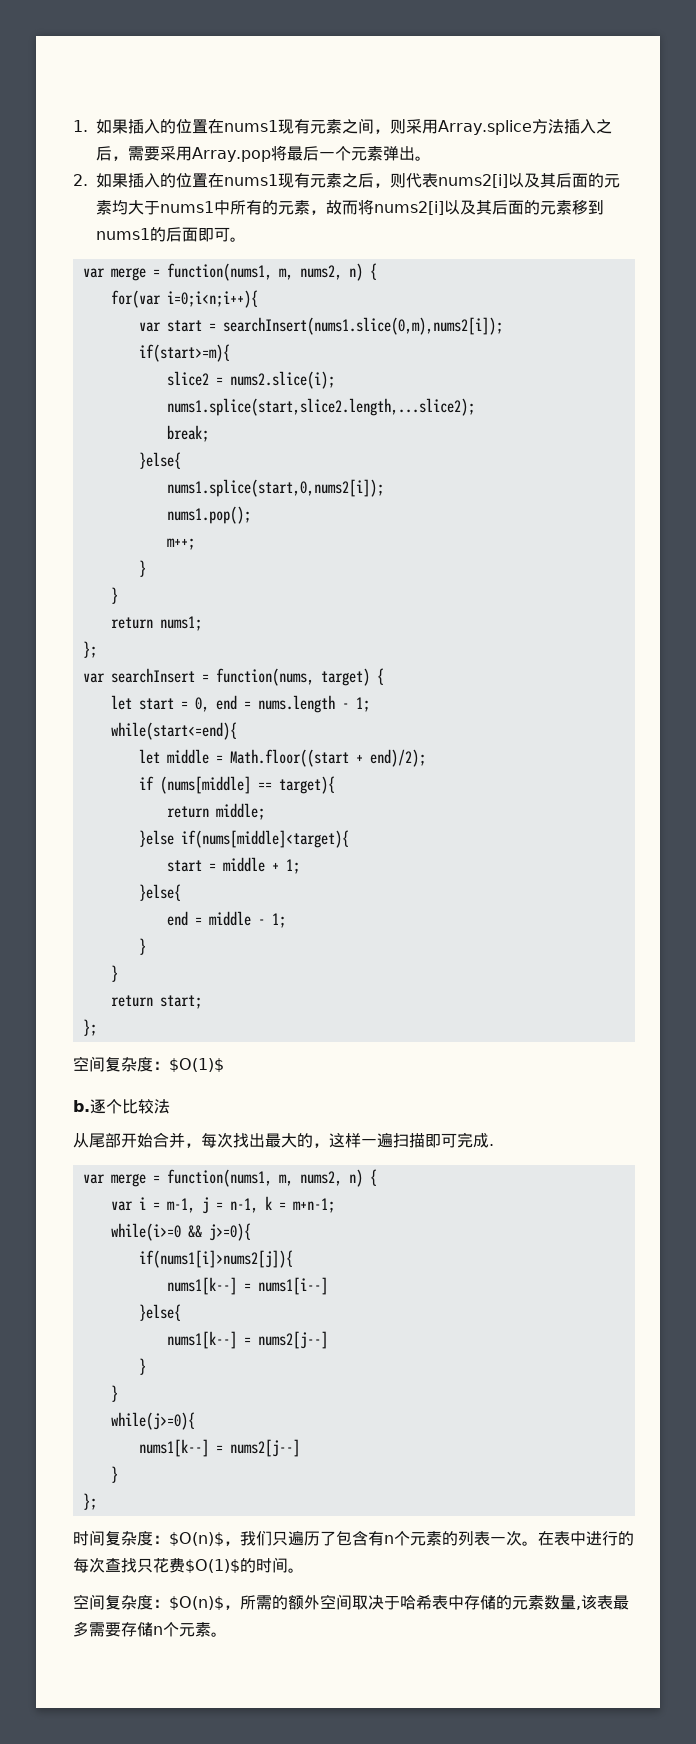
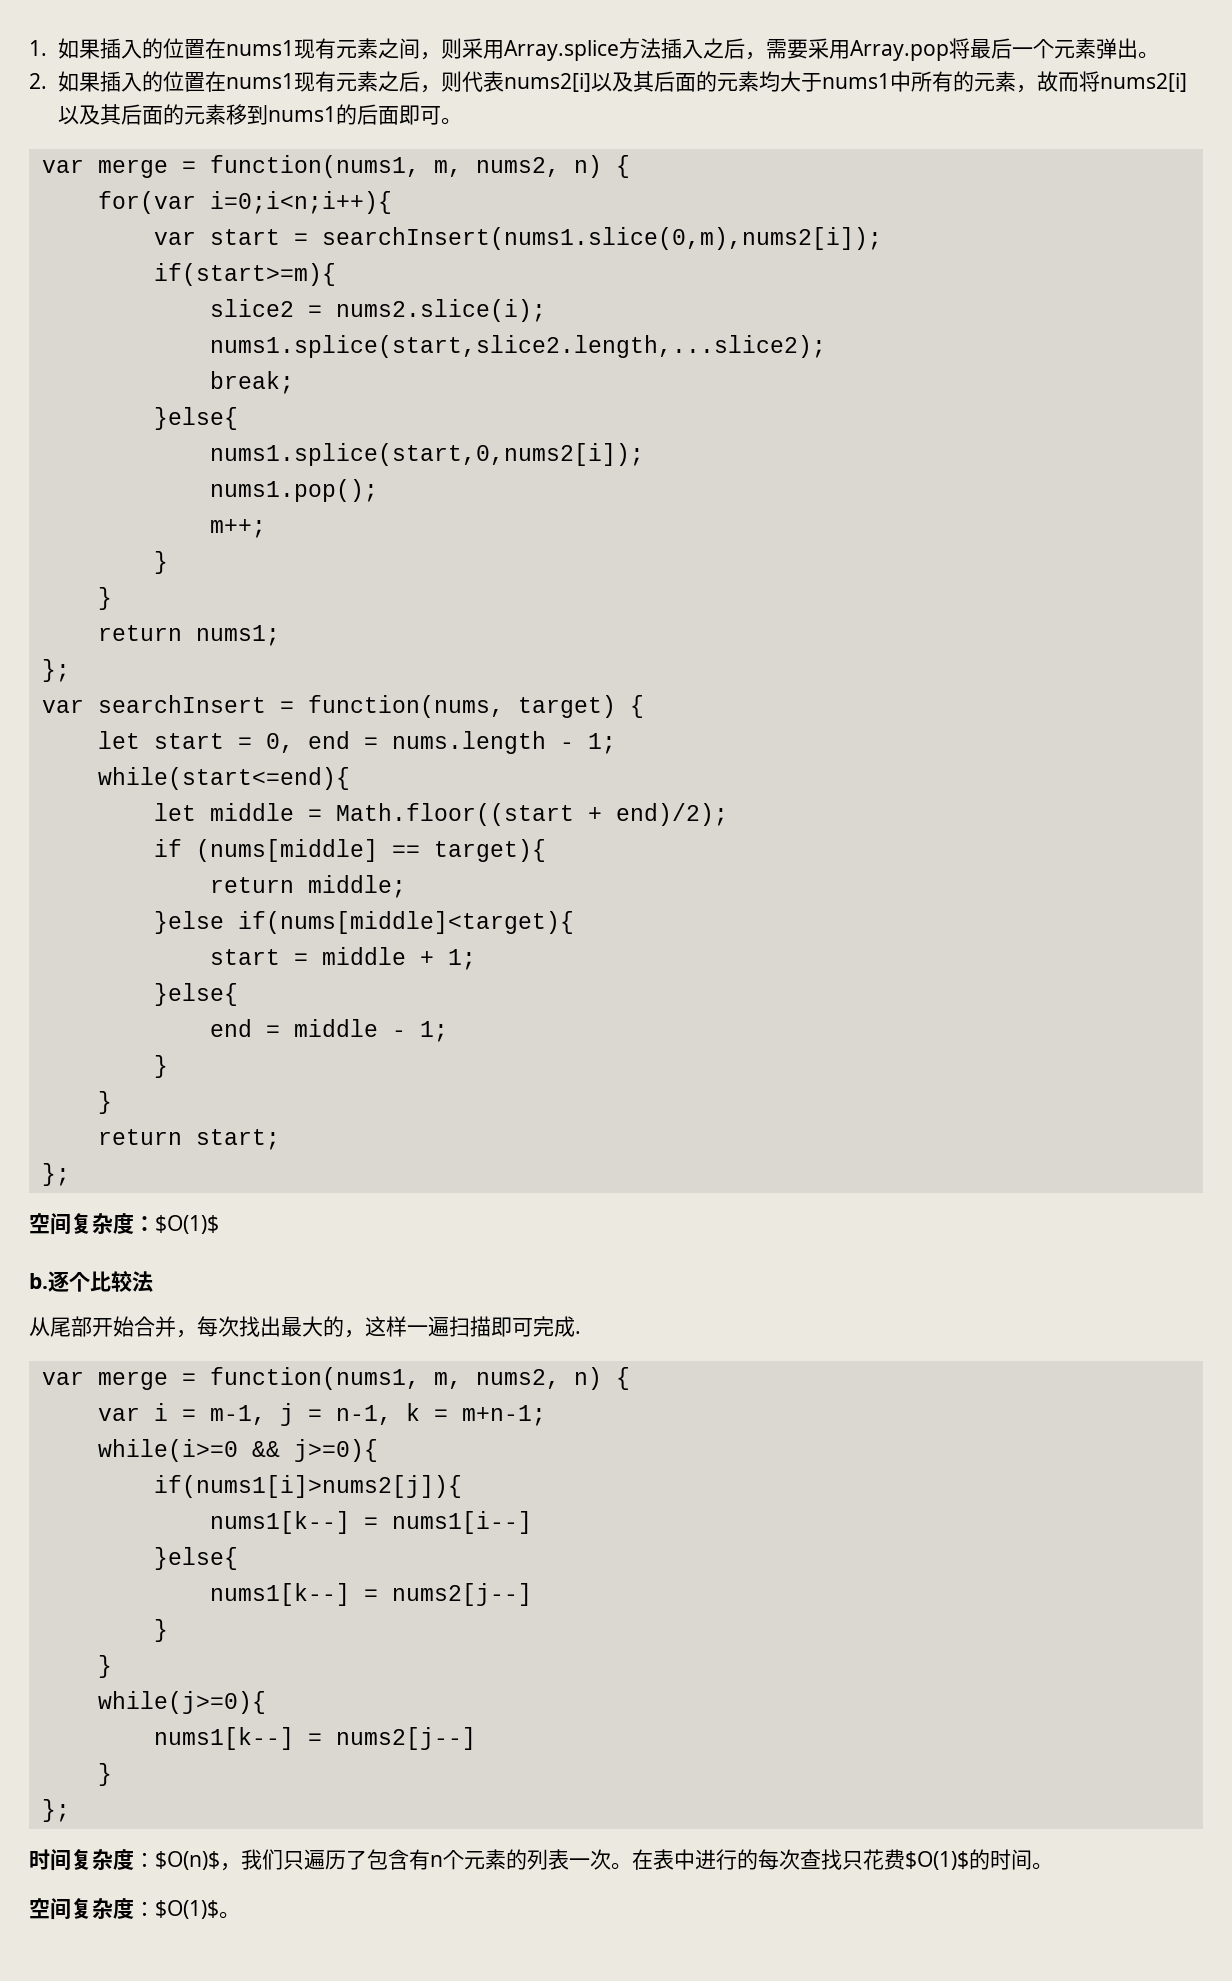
- 空间复杂度：$O(n)$，所需的额外空间取决于哈希表中存储的元素数量,该表最多需要存储n个元素。
+ 空间复杂度：$O(1)$。

